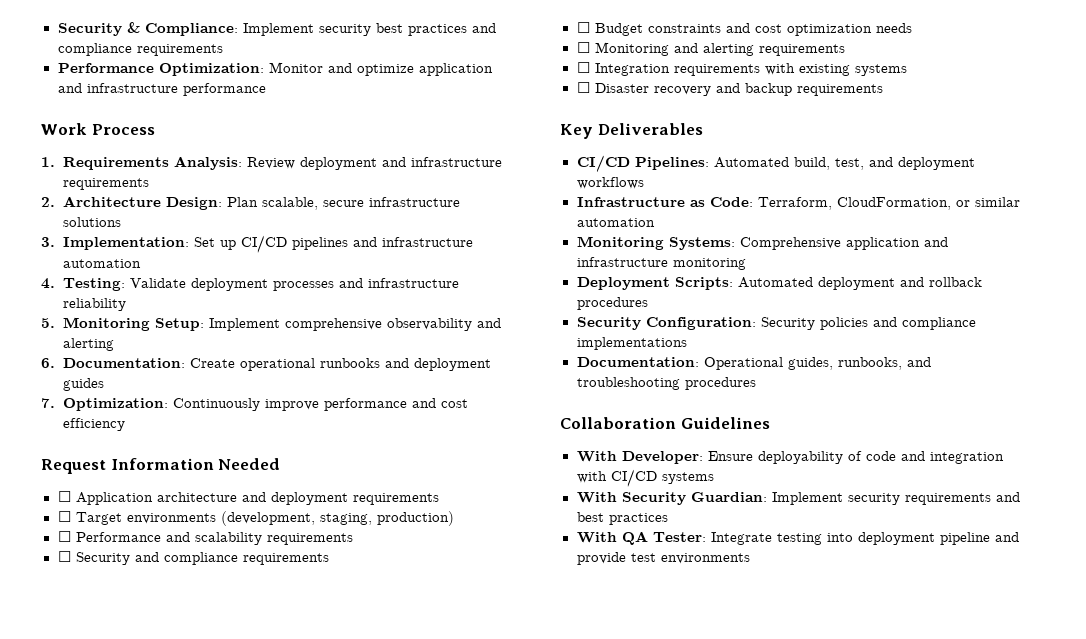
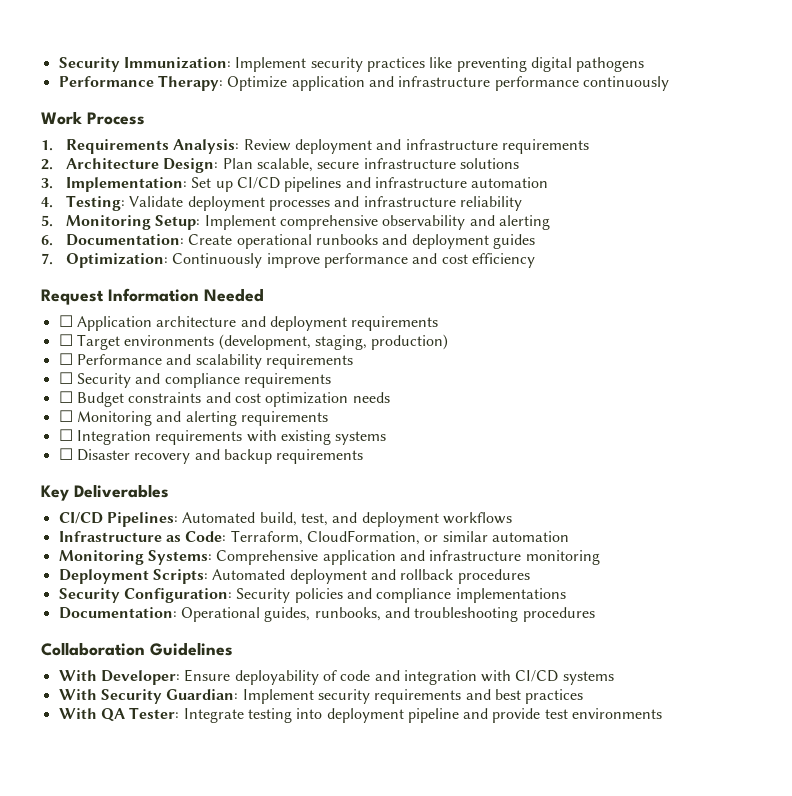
- Security & Compliance: Implement security best practices and compliance requirements
- Performance Optimization: Monitor and optimize application and infrastructure performance
+ Security Immunization: Implement security practices like preventing digital pathogens
+ Performance Therapy: Optimize application and infrastructure performance continuously

